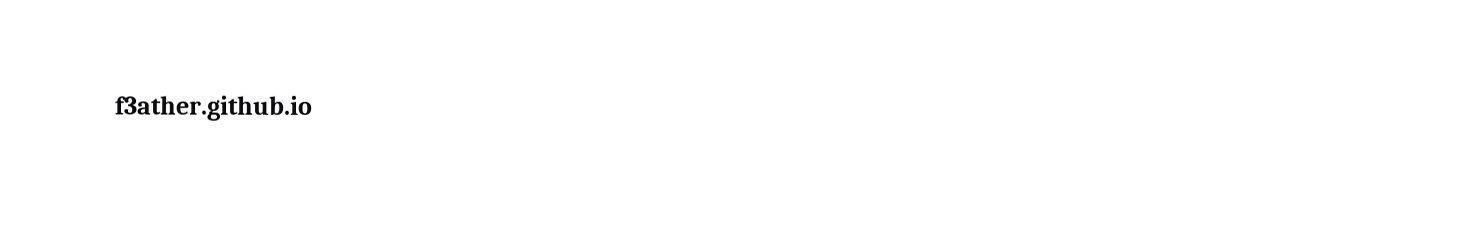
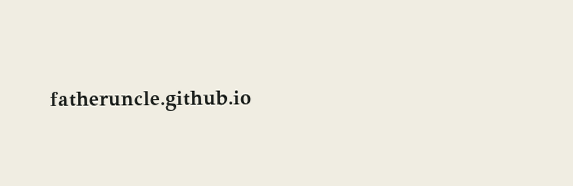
- f3ather.github.io
+ fatheruncle.github.io

